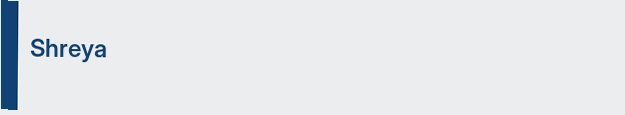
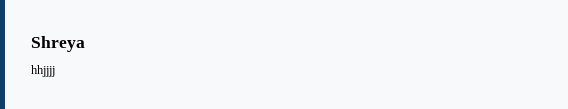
+ hhjjjj

